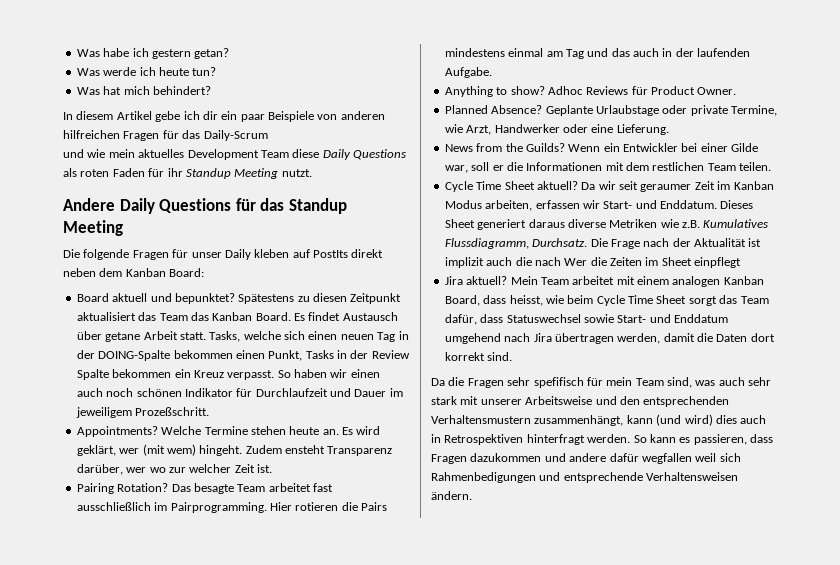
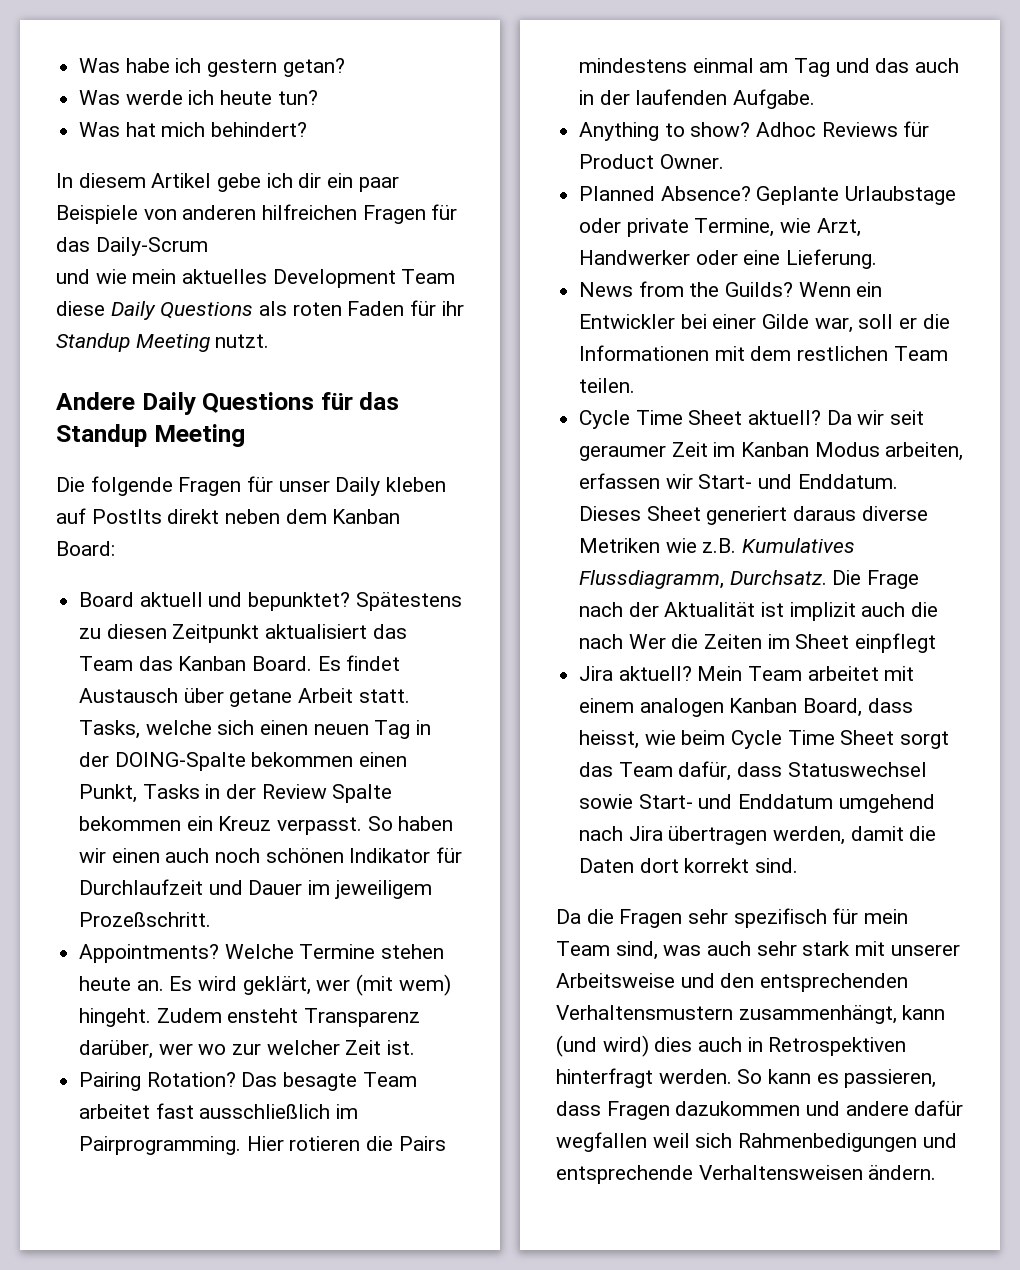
- Da die Fragen sehr spefifisch für mein Team sind, was auch sehr stark mit unserer Arbeitsweise und den entsprechenden Verhaltensmustern zusammenhängt, kann (und wird) dies auch in Retrospektiven hinterfragt werden.
+ Da die Fragen sehr spezifisch für mein Team sind, was auch sehr stark mit unserer Arbeitsweise und den entsprechenden Verhaltensmustern zusammenhängt, kann (und wird) dies auch in Retrospektiven hinterfragt werden.

